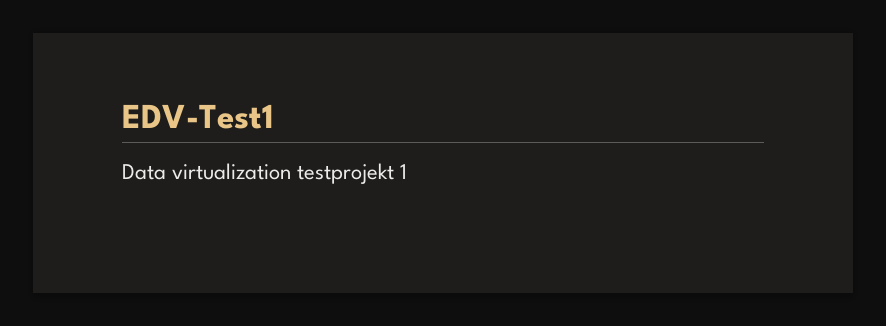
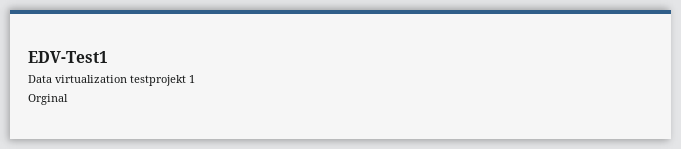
+ Orginal

